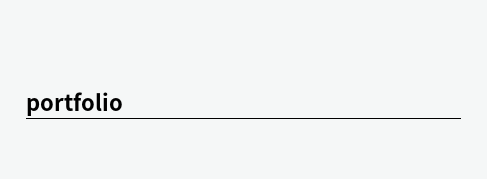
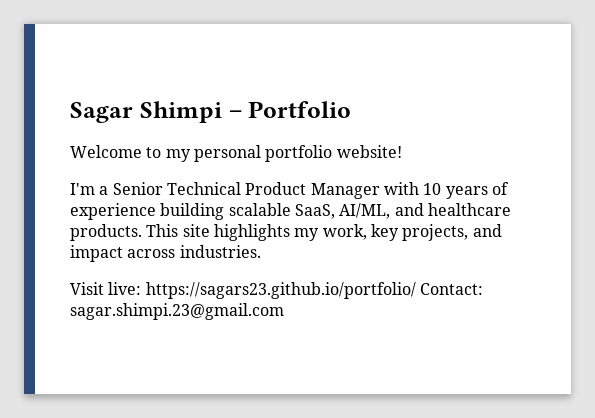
- portfolio
+ Sagar Shimpi – Portfolio
+ Welcome to my personal portfolio website!
+ I'm a Senior Technical Product Manager with 10 years of experience building scalable SaaS, AI/ML, and healthcare products. This site highlights my work, key projects, and impact across industries.
+ Visit live: https://sagars23.github.io/portfolio/ Contact: sagar.shimpi.23@gmail.com

